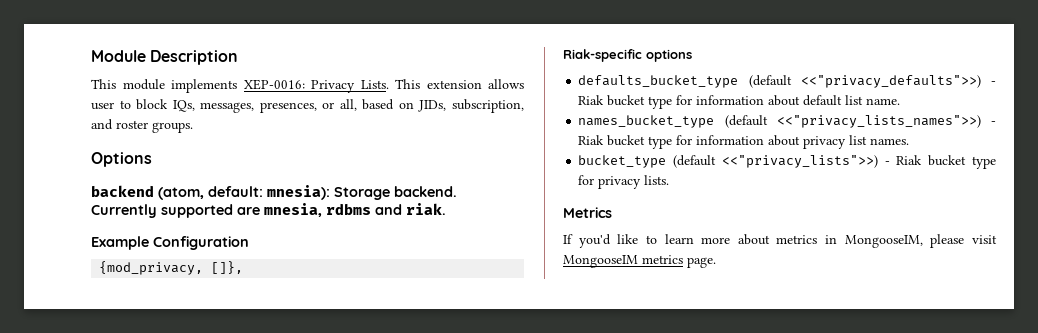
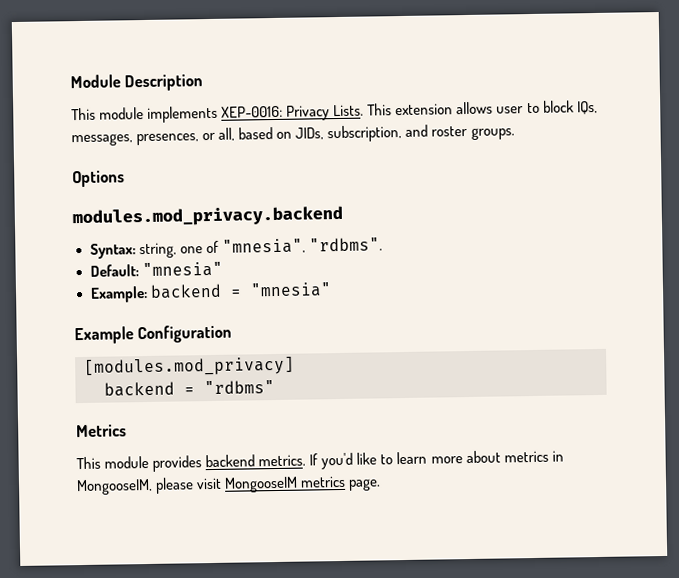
- backend (atom, default: mnesia): Storage backend. Currently supported are mnesia, rdbms and riak.
+ modules.mod_privacy.backend
+ Syntax: string, one of "mnesia", "rdbms".
+ Default: "mnesia"
+ Example: backend = "mnesia"
  Example Configuration
- {mod_privacy, []},
- Riak-specific options
- defaults_bucket_type (default <<"privacy_defaults">>) - Riak bucket type for information about default list name.
- names_bucket_type (default <<"privacy_lists_names">>) - Riak bucket type for information about privacy list names.
- bucket_type (default <<"privacy_lists">>) - Riak bucket type for privacy lists.
+ [modules.mod_privacy]
+ backend = "rdbms"
  Metrics
- If you'd like to learn more about metrics in MongooseIM, please visit MongooseIM metrics page.
+ This module provides backend metrics. If you'd like to learn more about metrics in MongooseIM, please visit MongooseIM metrics page.

